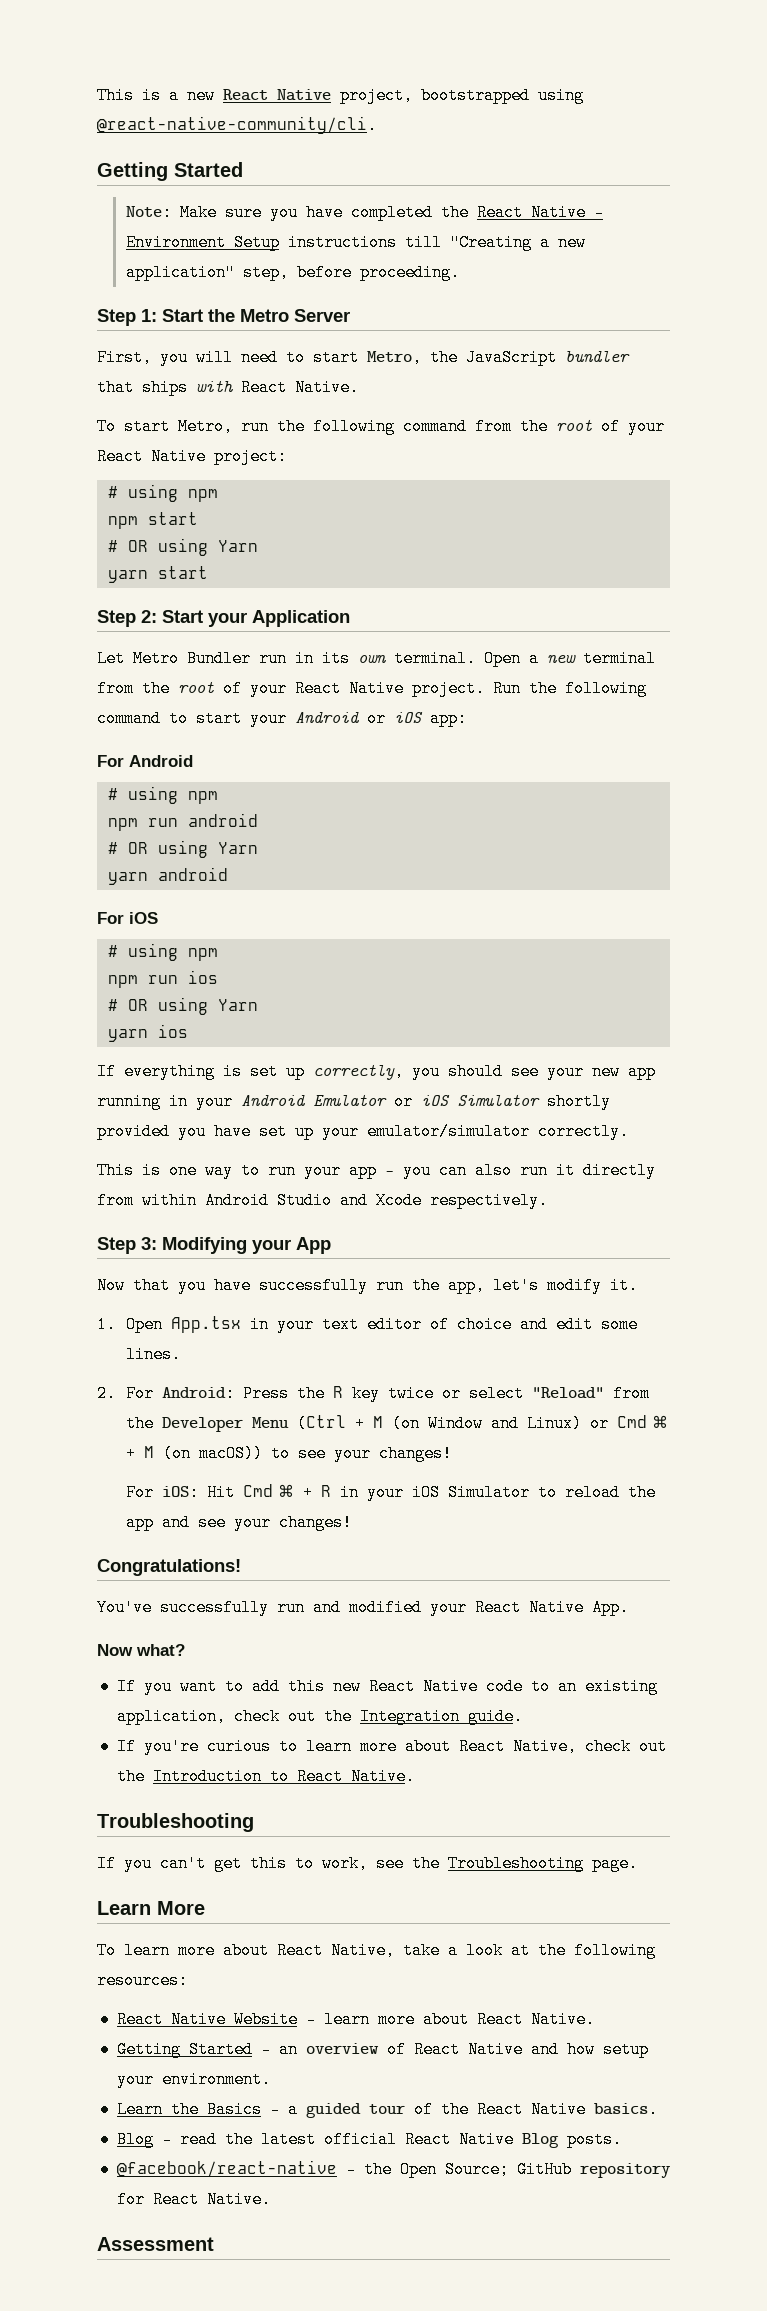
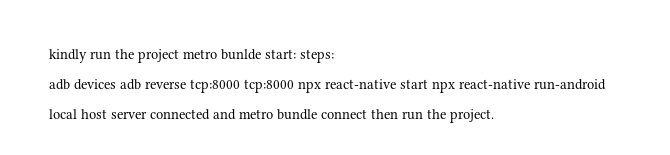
- This is a new React Native project, bootstrapped using @react-native-community/cli.
- Getting Started
- Note: Make sure you have completed the React Native - Environment Setup instructions till "Creating a new application" step, before proceeding.
- Step 1: Start the Metro Server
- First, you will need to start Metro, the JavaScript bundler that ships with React Native.
- To start Metro, run the following command from the root of your React Native project:
- # using npm
- npm start
- # OR using Yarn
- yarn start
- Step 2: Start your Application
- Let Metro Bundler run in its own terminal. Open a new terminal from the root of your React Native project. Run the following command to start your Android or iOS app:
- For Android
- # using npm
- npm run android
- # OR using Yarn
- yarn android
- For iOS
- # using npm
- npm run ios
- # OR using Yarn
- yarn ios
- If everything is set up correctly, you should see your new app running in your Android Emulator or iOS Simulator shortly provided you have set up your emulator/simulator correctly.
- This is one way to run your app — you can also run it directly from within Android Studio and Xcode respectively.
- Step 3: Modifying your App
- Now that you have successfully run the app, let's modify it.
- 1. Open App.tsx in your text editor of choice and edit some lines.
- 2. For Android: Press the R key twice or select "Reload" from the Developer Menu (Ctrl + M (on Window and Linux) or Cmd ⌘ + M (on macOS)) to see your changes!
- For iOS: Hit Cmd ⌘ + R in your iOS Simulator to reload the app and see your changes!
- Congratulations!
- You've successfully run and modified your React Native App.
- Now what?
- If you want to add this new React Native code to an existing application, check out the Integration guide.
- If you're curious to learn more about React Native, check out the Introduction to React Native.
- Troubleshooting
- If you can't get this to work, see the Troubleshooting page.
- Learn More
- To learn more about React Native, take a look at the following resources:
- React Native Website - learn more about React Native.
- Getting Started - an overview of React Native and how setup your environment.
- Learn the Basics - a guided tour of the React Native basics.
- Blog - read the latest official React Native Blog posts.
- @facebook/react-native - the Open Source; GitHub repository for React Native.
- Assessment
+ kindly run the project metro bunlde start: steps:
+ adb devices adb reverse tcp:8000 tcp:8000 npx react-native start npx react-native run-android
+ local host server connected and metro bundle connect then run the project.

